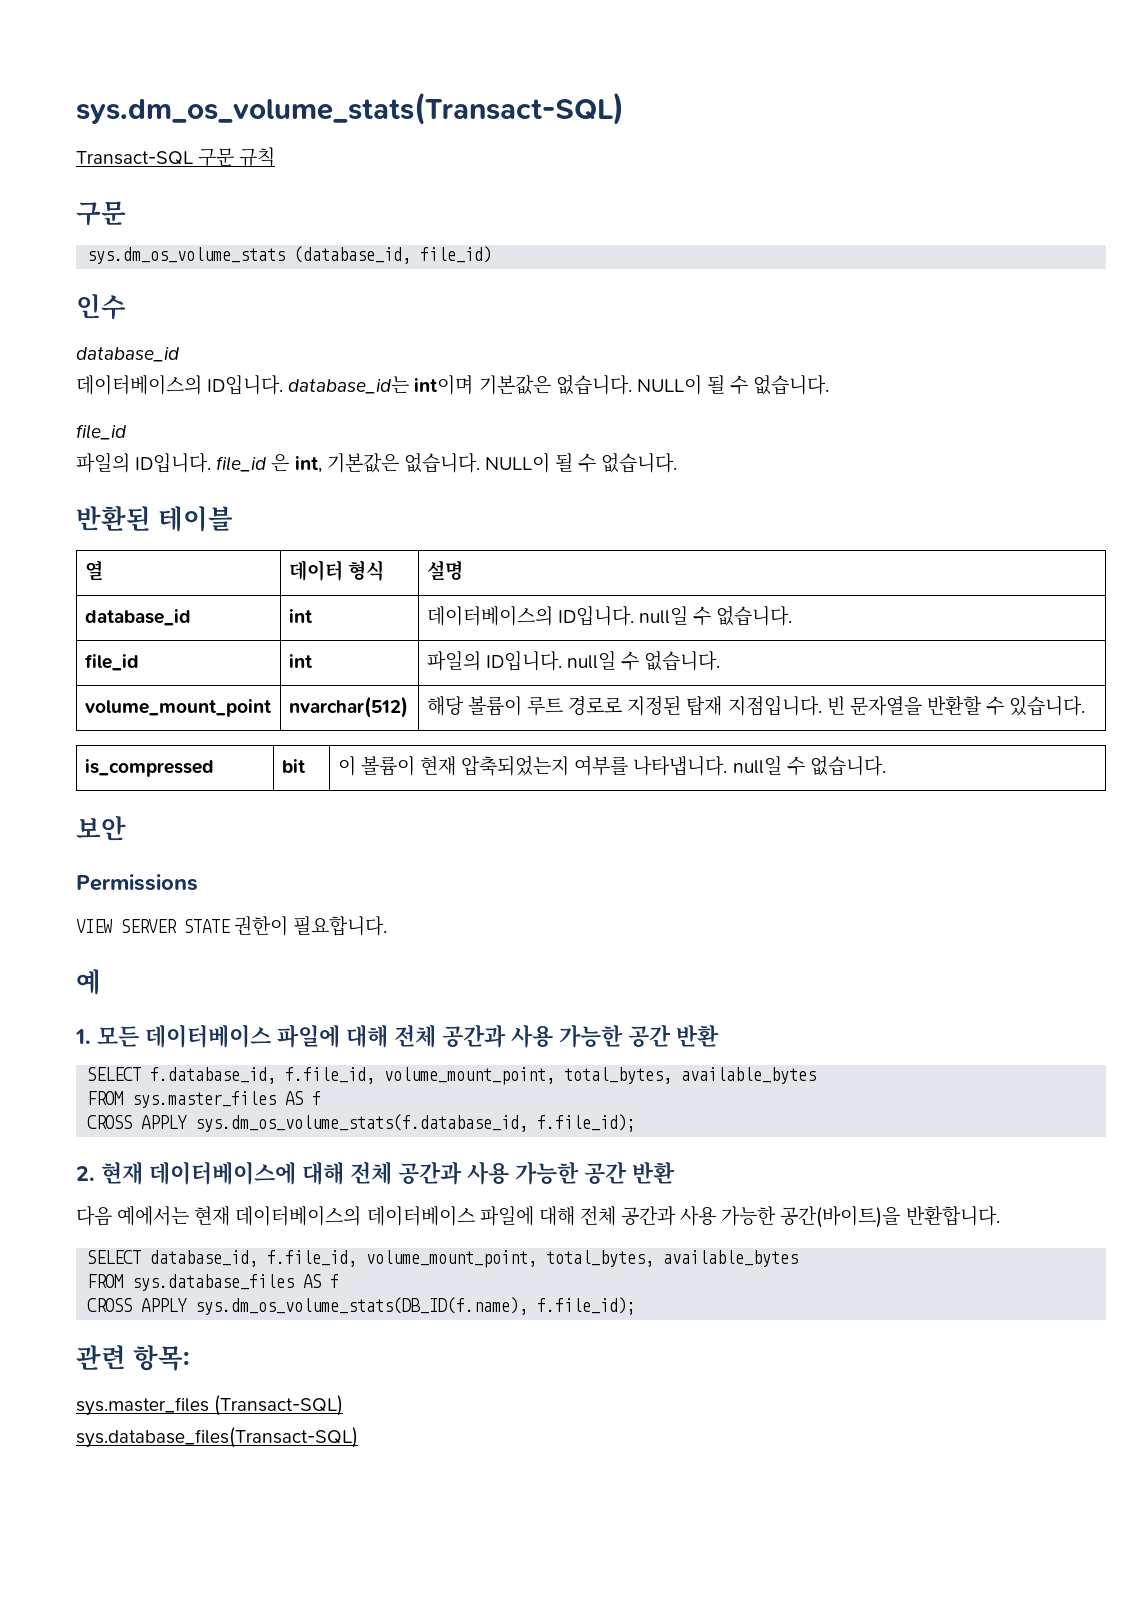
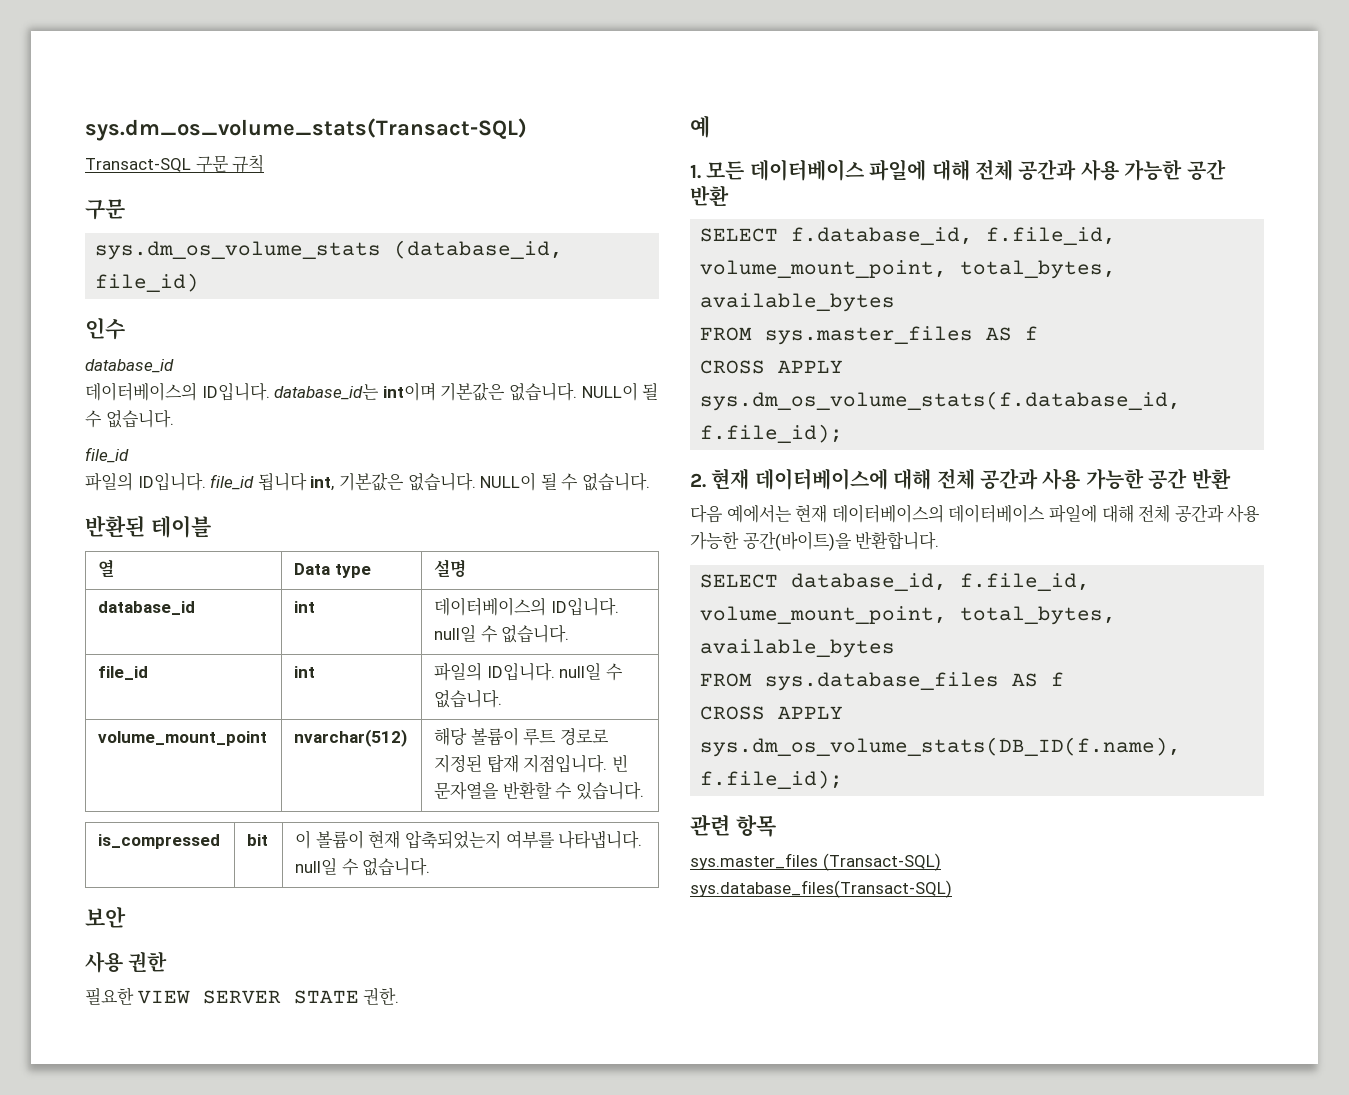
- 파일의 ID입니다. file_id 은 int, 기본값은 없습니다.
+ 파일의 ID입니다. file_id 됩니다 int, 기본값은 없습니다.
- 열 | 데이터 형식 | 설명
+ 열 | Data type | 설명
- Permissions
- VIEW SERVER STATE 권한이 필요합니다.
+ 사용 권한
+ 필요한 VIEW SERVER STATE 권한.
- 관련 항목:
+ 관련 항목

